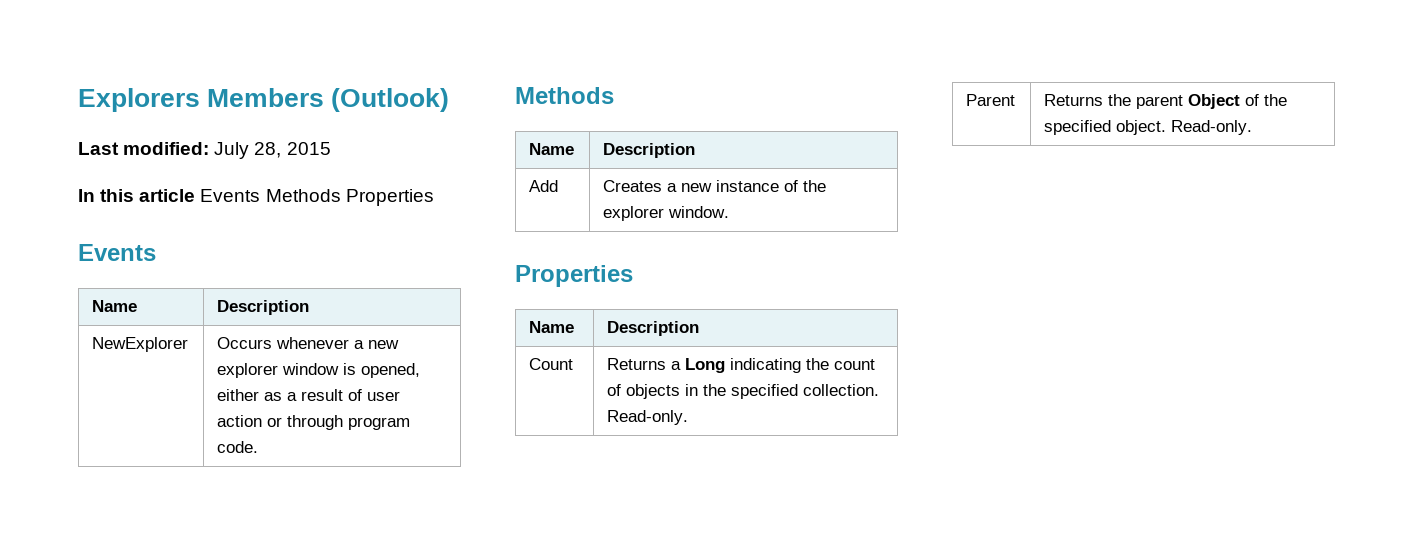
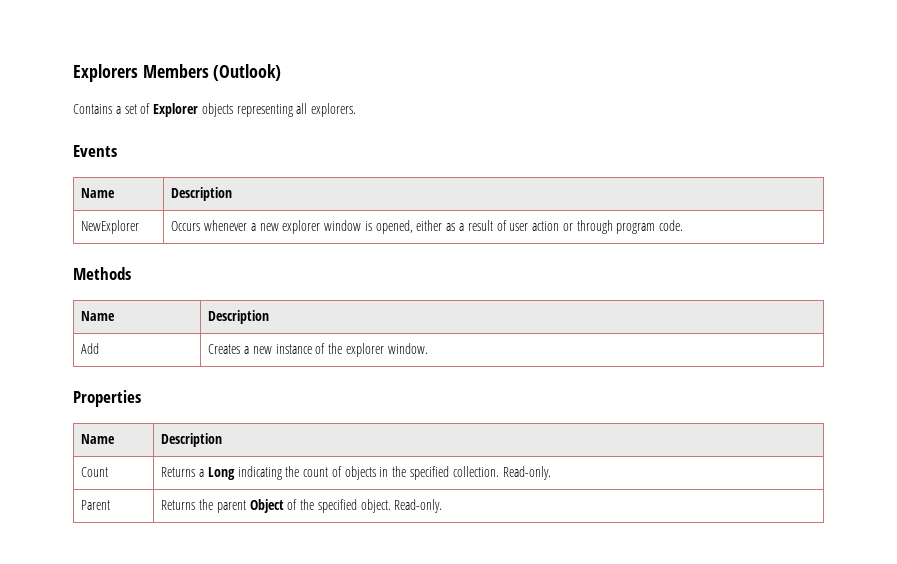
- Last modified: July 28, 2015
- In this article Events Methods Properties
+ Contains a set of Explorer objects representing all explorers.

